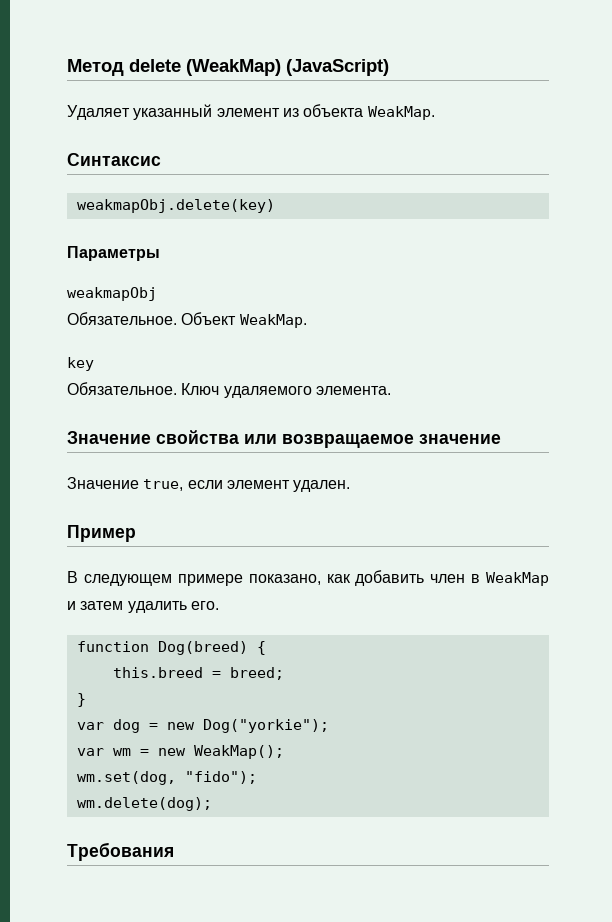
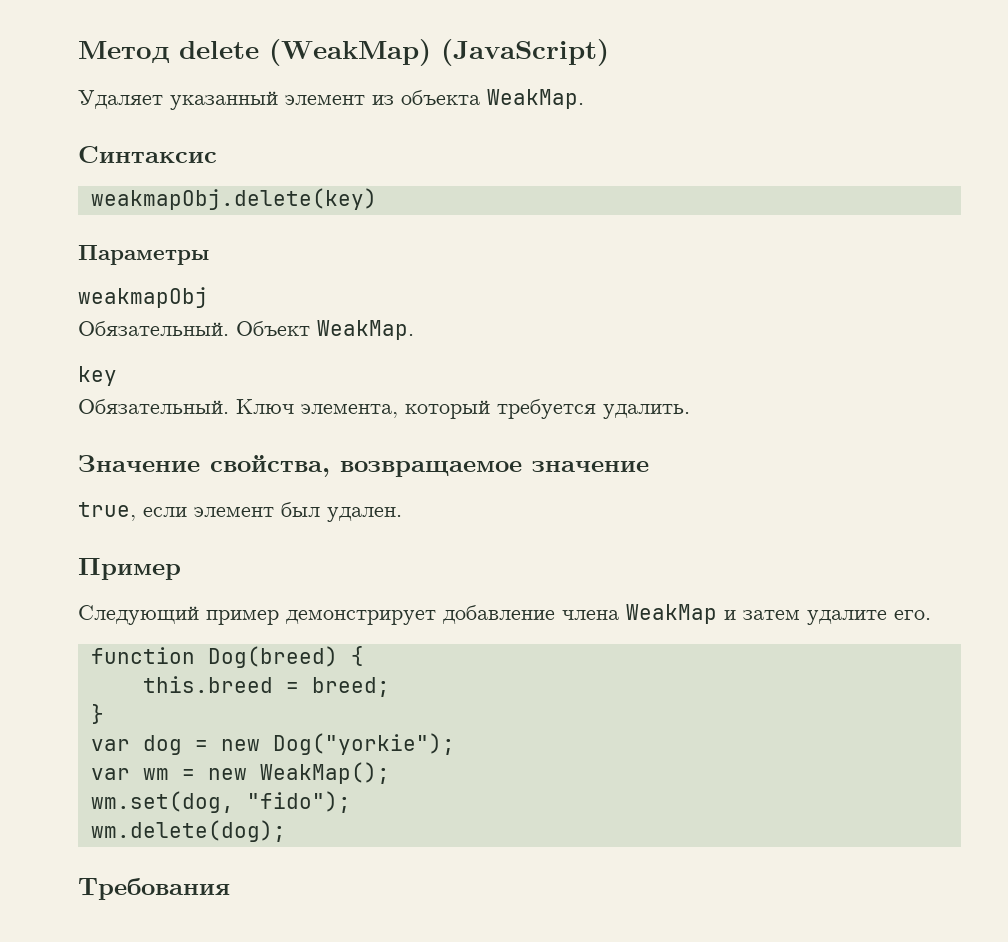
  weakmapObj
- Обязательное.
+ Обязательный.
- Обязательное. Ключ удаляемого элемента.
- Значение свойства или возвращаемое значение
+ Обязательный. Ключ элемента, который требуется удалить.
+ Значение свойства, возвращаемое значение
- Значение true, если элемент удален.
+ true, если элемент был удален.
- В следующем примере показано, как добавить член в WeakMap и затем удалить его.
+ Следующий пример демонстрирует добавление члена WeakMap и затем удалите его.

